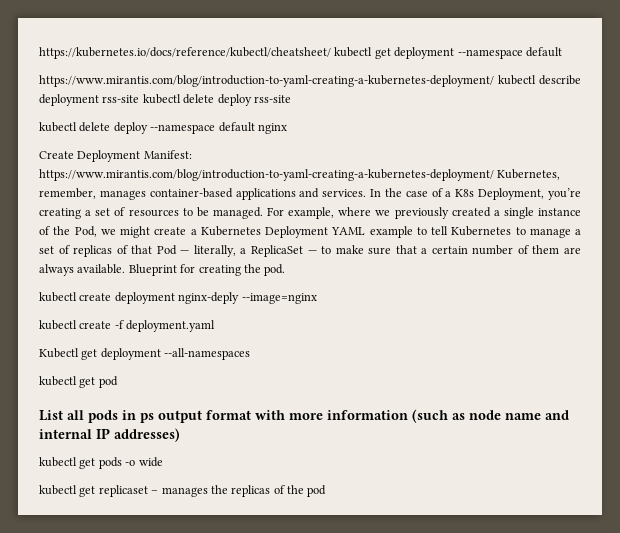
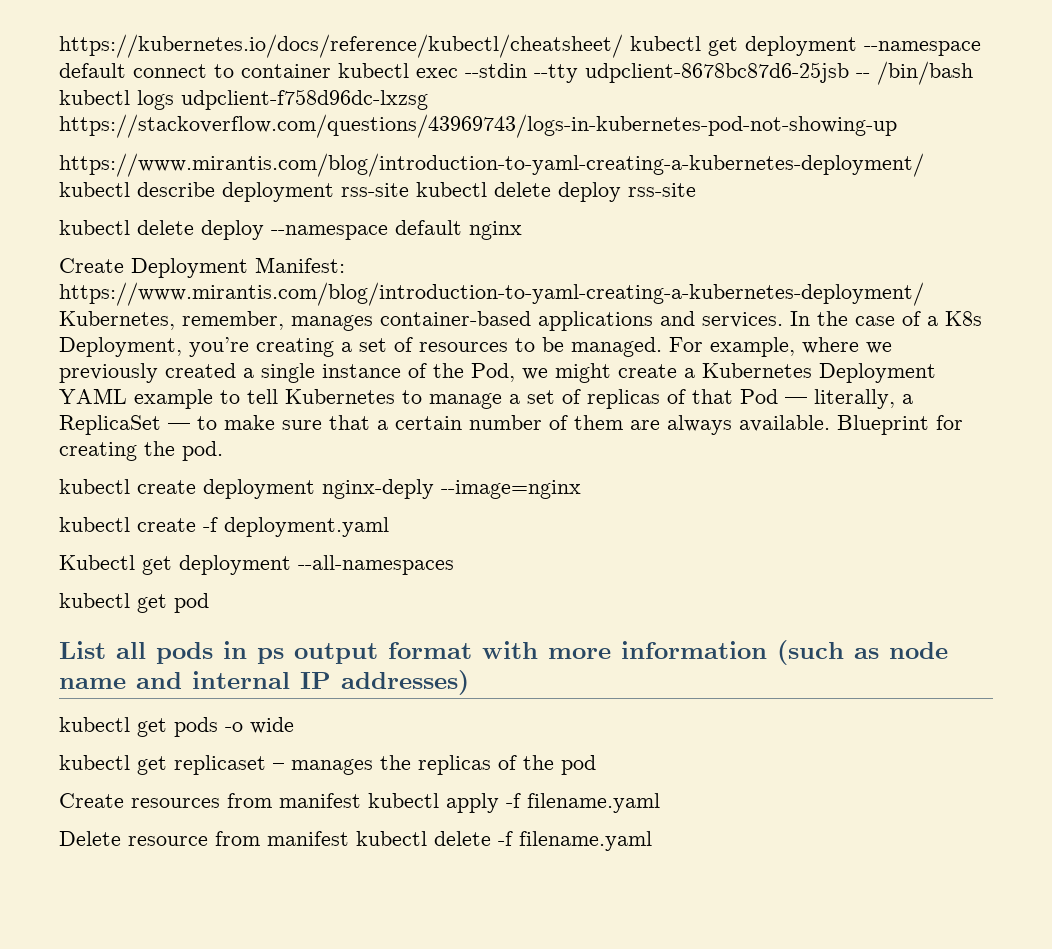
- https://kubernetes.io/docs/reference/kubectl/cheatsheet/ kubectl get deployment --namespace default
+ https://kubernetes.io/docs/reference/kubectl/cheatsheet/ kubectl get deployment --namespace default connect to container kubectl exec --stdin --tty udpclient-8678bc87d6-25jsb -- /bin/bash kubectl logs udpclient-f758d96dc-lxzsg https://stackoverflow.com/questions/43969743/logs-in-kubernetes-pod-not-showing-up
+ Create resources from manifest kubectl apply -f filename.yaml
+ Delete resource from manifest kubectl delete -f filename.yaml

